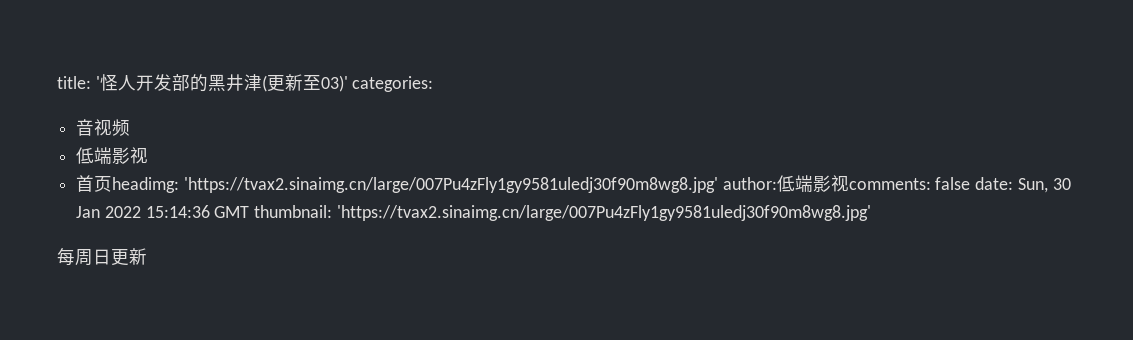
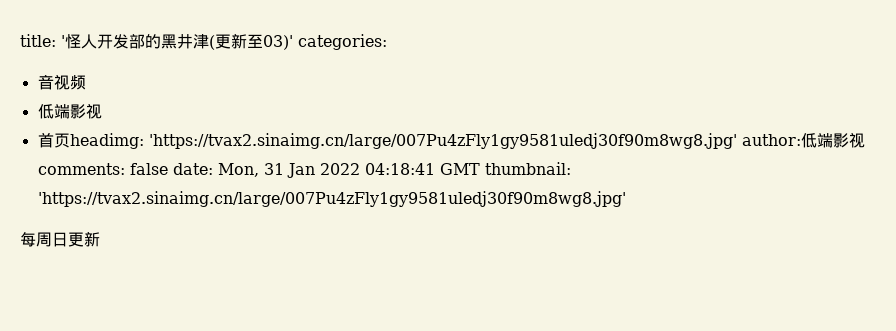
- 首页headimg: 'https://tvax2.sinaimg.cn/large/007Pu4zFly1gy9581uledj30f90m8wg8.jpg' author:低端影视comments: false date: Sun, 30 Jan 2022 15:14:36 GMT thumbnail: 'https://tvax2.sinaimg.cn/large/007Pu4zFly1gy9581uledj30f90m8wg8.jpg'
+ 首页headimg: 'https://tvax2.sinaimg.cn/large/007Pu4zFly1gy9581uledj30f90m8wg8.jpg' author:低端影视comments: false date: Mon, 31 Jan 2022 04:18:41 GMT thumbnail: 'https://tvax2.sinaimg.cn/large/007Pu4zFly1gy9581uledj30f90m8wg8.jpg'

